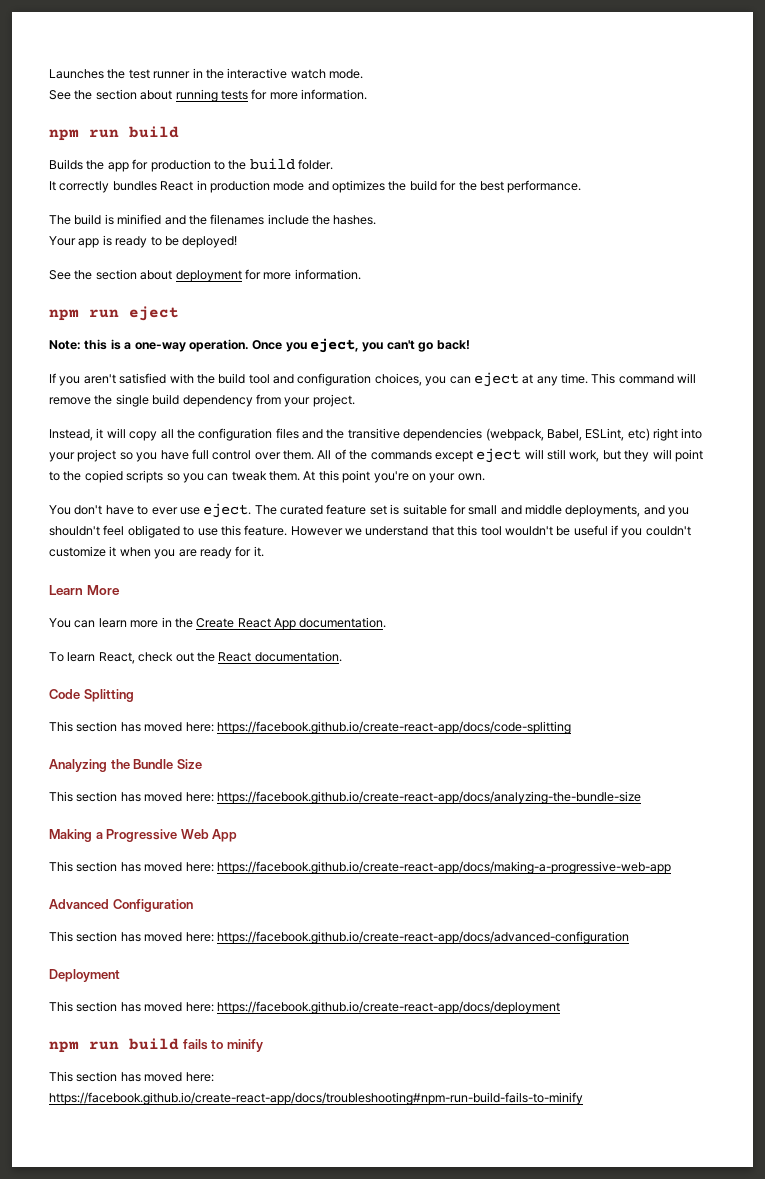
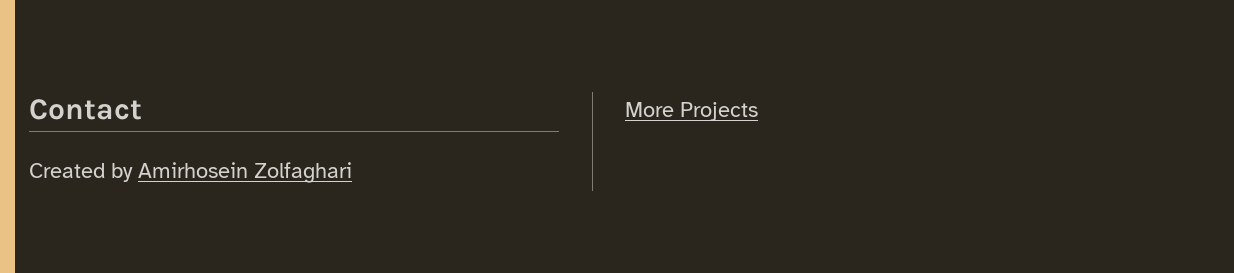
- Launches the test runner in the interactive watch mode.
- See the section about running tests for more information.
- npm run build
- Builds the app for production to the build folder.
- It correctly bundles React in production mode and optimizes the build for the best performance.
- The build is minified and the filenames include the hashes.
- Your app is ready to be deployed!
- See the section about deployment for more information.
- npm run eject
- Note: this is a one-way operation. Once you eject, you can't go back!
- If you aren't satisfied with the build tool and configuration choices, you can eject at any time. This command will remove the single build dependency from your project.
- Instead, it will copy all the configuration files and the transitive dependencies (webpack, Babel, ESLint, etc) right into your project so you have full control over them. All of the commands except eject will still work, but they will point to the copied scripts so you can tweak them. At this point you're on your own.
- You don't have to ever use eject. The curated feature set is suitable for small and middle deployments, and you shouldn't feel obligated to use this feature. However we understand that this tool wouldn't be useful if you couldn't customize it when you are ready for it.
- Learn More
- You can learn more in the Create React App documentation.
- To learn React, check out the React documentation.
- Code Splitting
- This section has moved here: https://facebook.github.io/create-react-app/docs/code-splitting
- Analyzing the Bundle Size
- This section has moved here: https://facebook.github.io/create-react-app/docs/analyzing-the-bundle-size
- Making a Progressive Web App
- This section has moved here: https://facebook.github.io/create-react-app/docs/making-a-progressive-web-app
- Advanced Configuration
- This section has moved here: https://facebook.github.io/create-react-app/docs/advanced-configuration
- Deployment
- This section has moved here: https://facebook.github.io/create-react-app/docs/deployment
- npm run build fails to minify
- This section has moved here: https://facebook.github.io/create-react-app/docs/troubleshooting#npm-run-build-fails-to-minify
+ Contact
+ Created by Amirhosein Zolfaghari
+ More Projects

